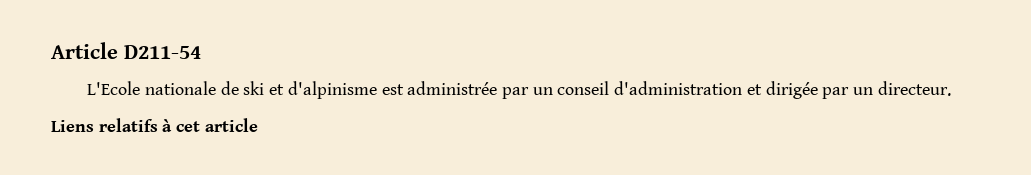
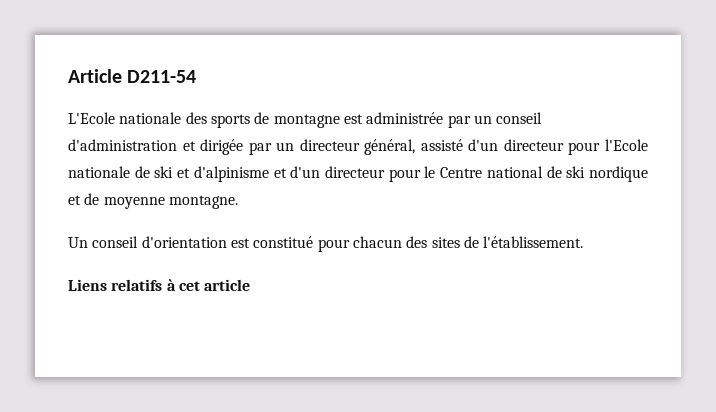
- L'Ecole nationale de ski et d'alpinisme est administrée par un conseil d'administration et dirigée par un directeur.
+ L'Ecole nationale des sports de montagne est administrée par un conseil d'administration et dirigée par un directeur général, assisté d'un directeur pour l'Ecole nationale de ski et d'alpinisme et d'un directeur pour le Centre national de ski nordique et de moyenne montagne.
+ Un conseil d'orientation est constitué pour chacun des sites de l'établissement.

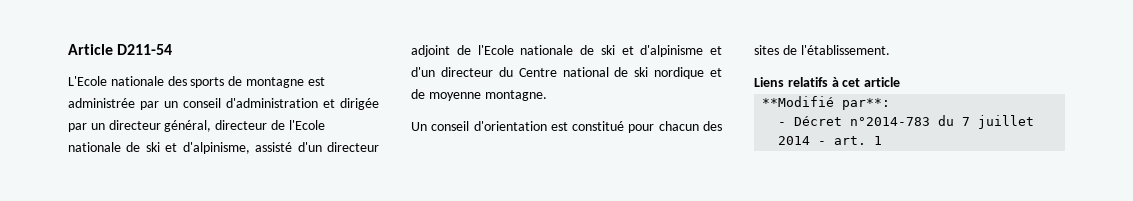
- L'Ecole nationale des sports de montagne est administrée par un conseil d'administration et dirigée par un directeur général, assisté d'un directeur pour l'Ecole nationale de ski et d'alpinisme et d'un directeur pour le Centre national de ski nordique et de moyenne montagne.
+ L'Ecole nationale des sports de montagne est administrée par un conseil d'administration et dirigée par un directeur général, directeur de l'Ecole nationale de ski et d'alpinisme, assisté d'un directeur adjoint de l'Ecole nationale de ski et d'alpinisme et d'un directeur du Centre national de ski nordique et de moyenne montagne.
+ **Modifié par**:
+ - Décret n°2014-783 du 7 juillet 2014 - art. 1

